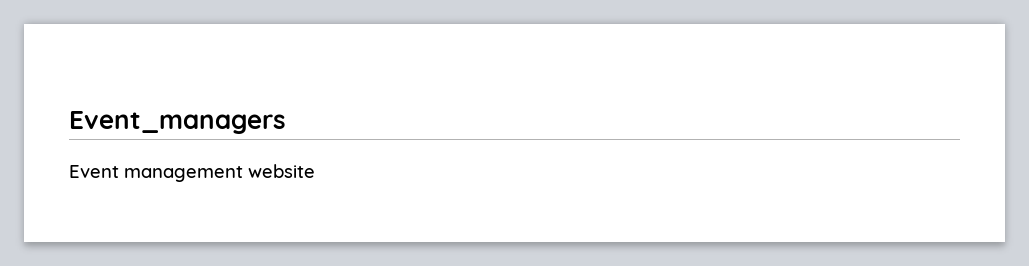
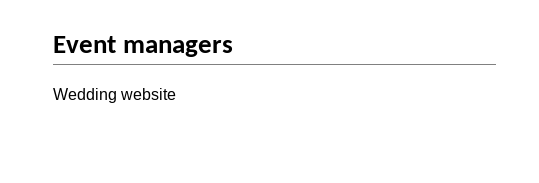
- Event_managers
- Event management website
+ Event managers
+ Wedding website

